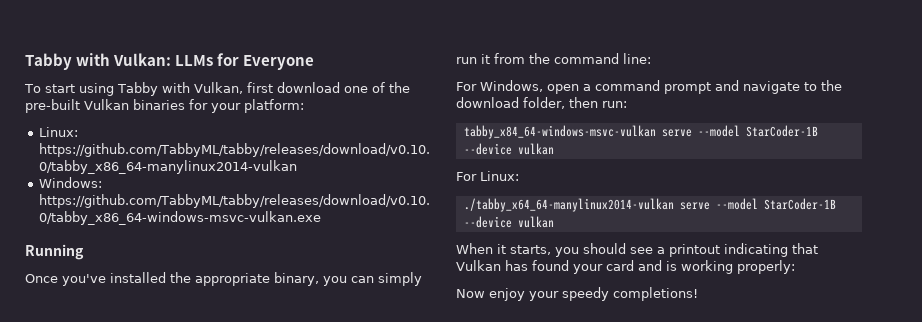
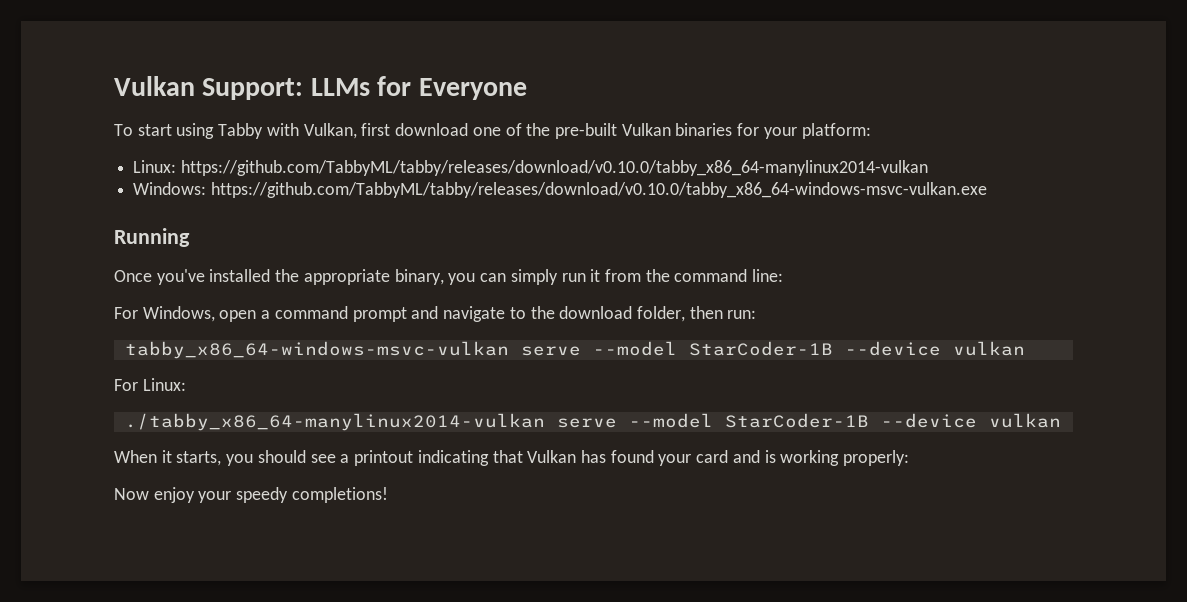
- Tabby with Vulkan: LLMs for Everyone
+ Vulkan Support: LLMs for Everyone
- tabby_x84_64-windows-msvc-vulkan serve --model StarCoder-1B --device vulkan
+ tabby_x86_64-windows-msvc-vulkan serve --model StarCoder-1B --device vulkan
- ./tabby_x64_64-manylinux2014-vulkan serve --model StarCoder-1B --device vulkan
+ ./tabby_x86_64-manylinux2014-vulkan serve --model StarCoder-1B --device vulkan

